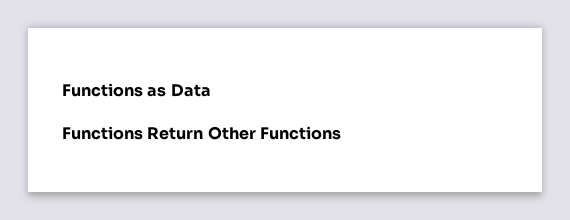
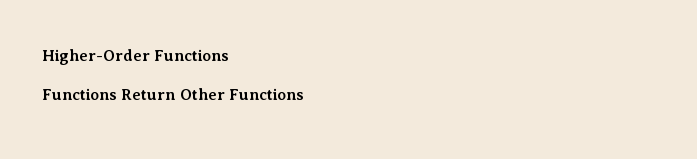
- Functions as Data
+ Higher-Order Functions

